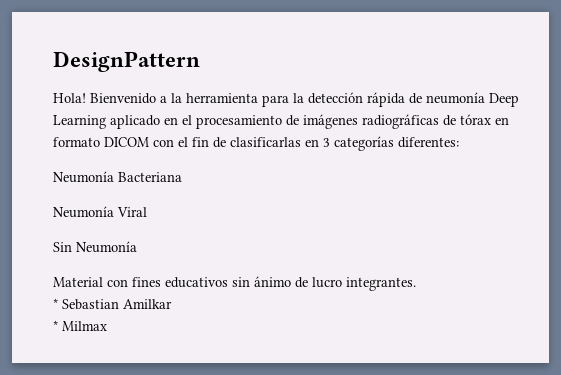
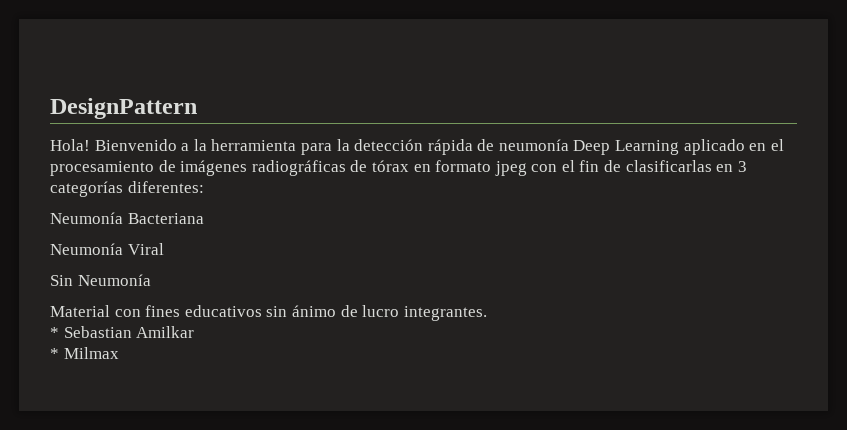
- Bienvenido a la herramienta para la detección rápida de neumonía Deep Learning aplicado en el procesamiento de imágenes radiográficas de tórax en formato DICOM con el fin de clasificarlas en 3 categorías diferentes:
+ Bienvenido a la herramienta para la detección rápida de neumonía Deep Learning aplicado en el procesamiento de imágenes radiográficas de tórax en formato jpeg con el fin de clasificarlas en 3 categorías diferentes:

